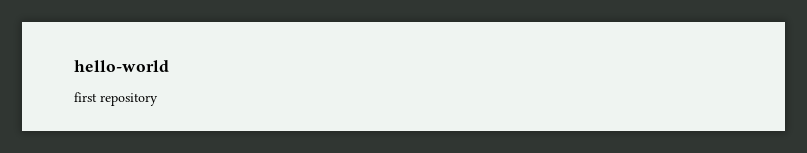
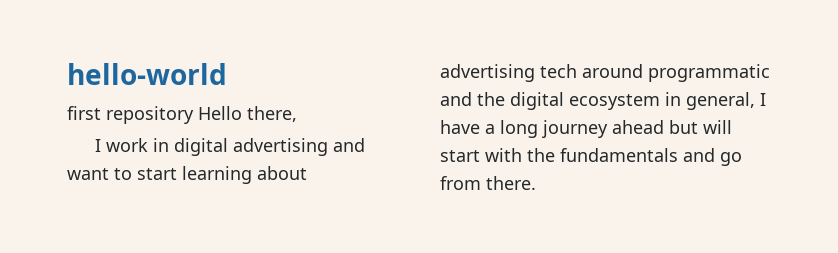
- first repository
+ first repository Hello there,
+ I work in digital advertising and want to start learning about advertising tech around programmatic and the digital ecosystem in general, I have a long journey ahead but will start with the fundamentals and go from there.

